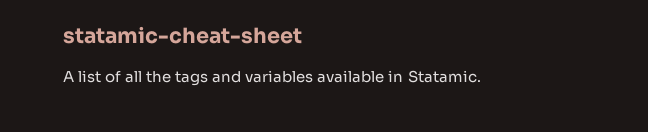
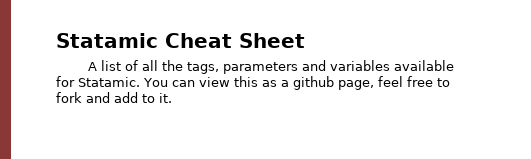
- statamic-cheat-sheet
+ Statamic Cheat Sheet
- A list of all the tags and variables available in Statamic.
+ A list of all the tags, parameters and variables available for Statamic. You can view this as a github page, feel free to fork and add to it.

